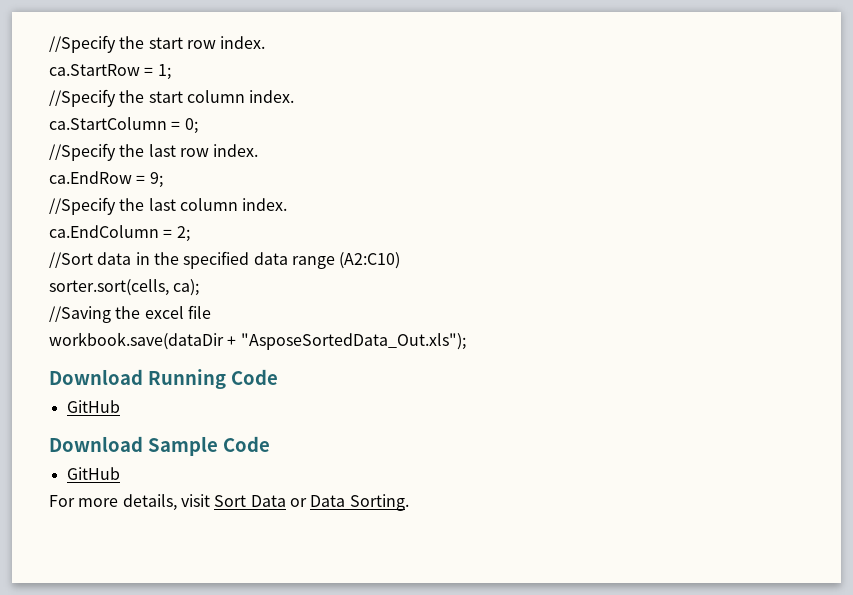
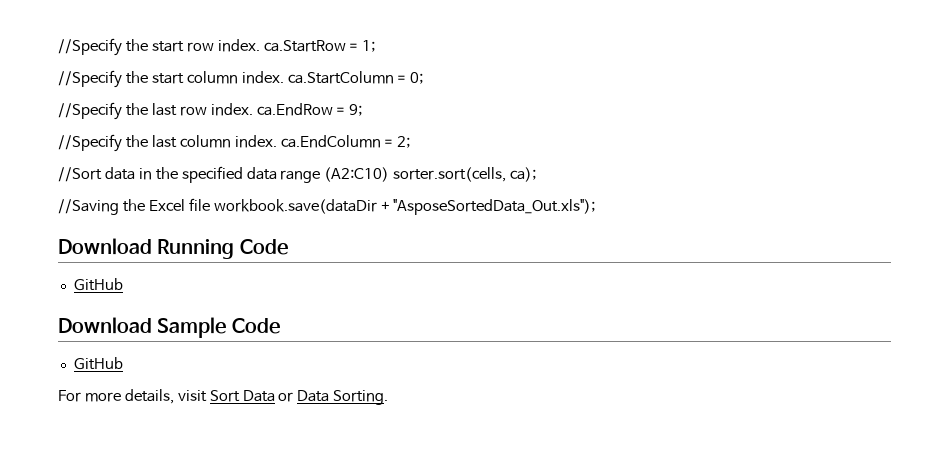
- //Specify the start row index.
- ca.StartRow = 1;
+ //Specify the start row index. ca.StartRow = 1;
- //Specify the start column index.
- ca.StartColumn = 0;
+ //Specify the start column index. ca.StartColumn = 0;
- //Specify the last row index.
- ca.EndRow = 9;
+ //Specify the last row index. ca.EndRow = 9;
- //Specify the last column index.
- ca.EndColumn = 2;
+ //Specify the last column index. ca.EndColumn = 2;
- //Sort data in the specified data range (A2:C10)
- sorter.sort(cells, ca);
+ //Sort data in the specified data range (A2:C10) sorter.sort(cells, ca);
- //Saving the excel file
- workbook.save(dataDir + "AsposeSortedData_Out.xls");
+ //Saving the Excel file workbook.save(dataDir + "AsposeSortedData_Out.xls");

